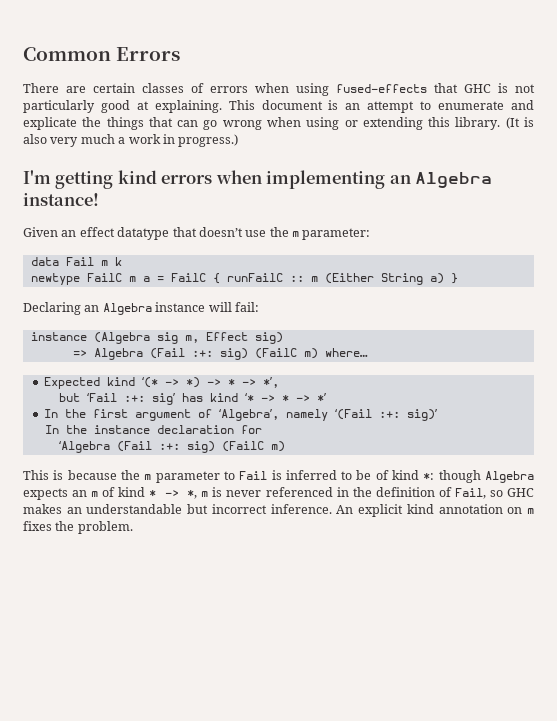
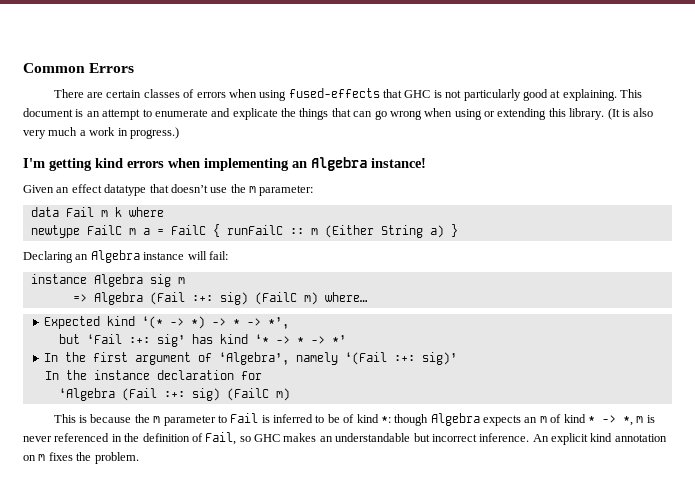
- data Fail m k
+ data Fail m k where
- instance (Algebra sig m, Effect sig)
+ instance Algebra sig m

